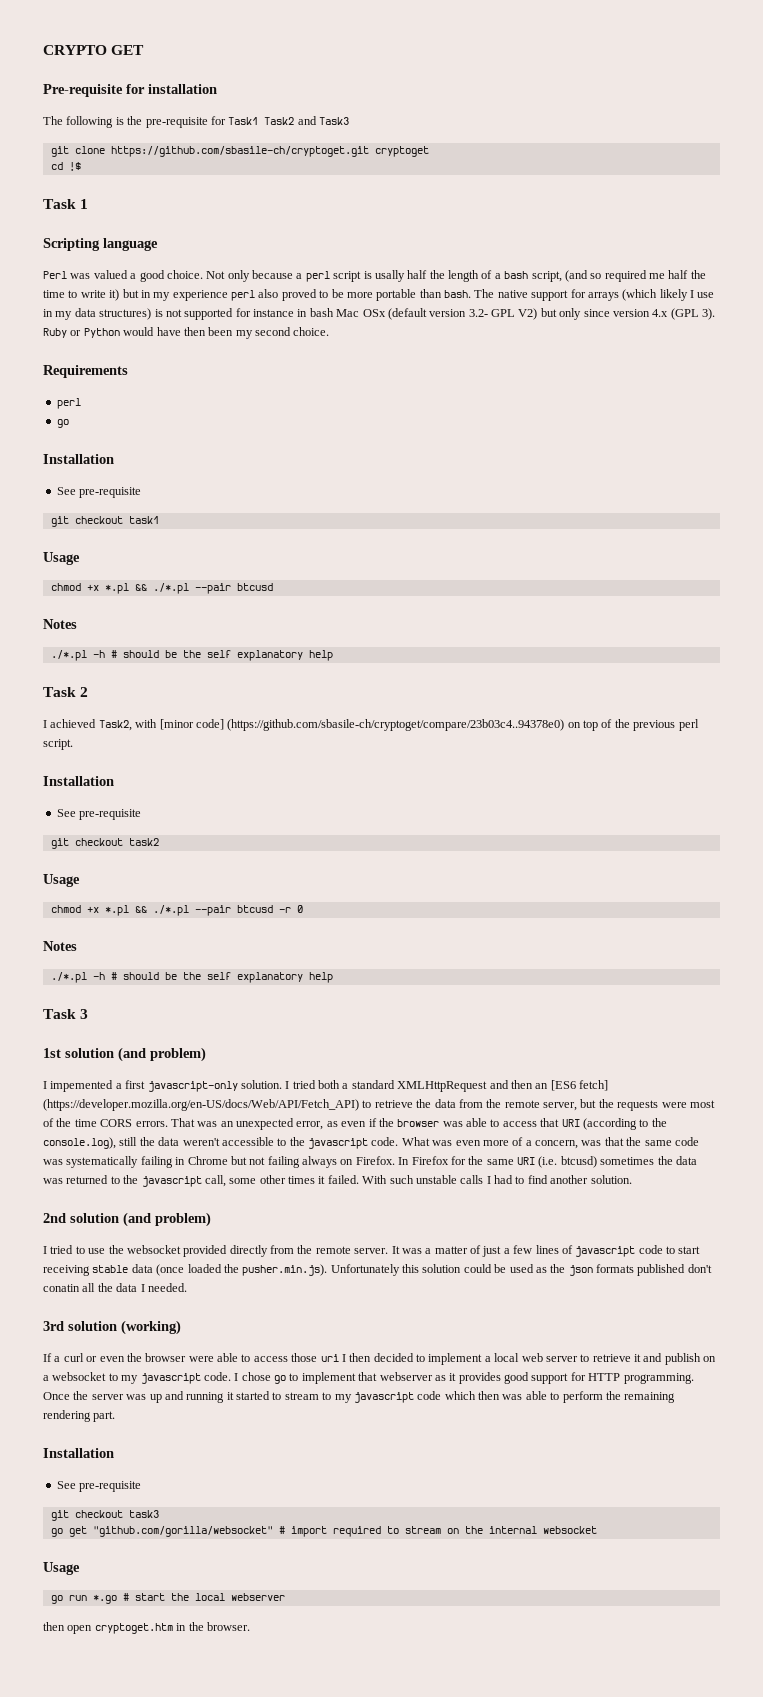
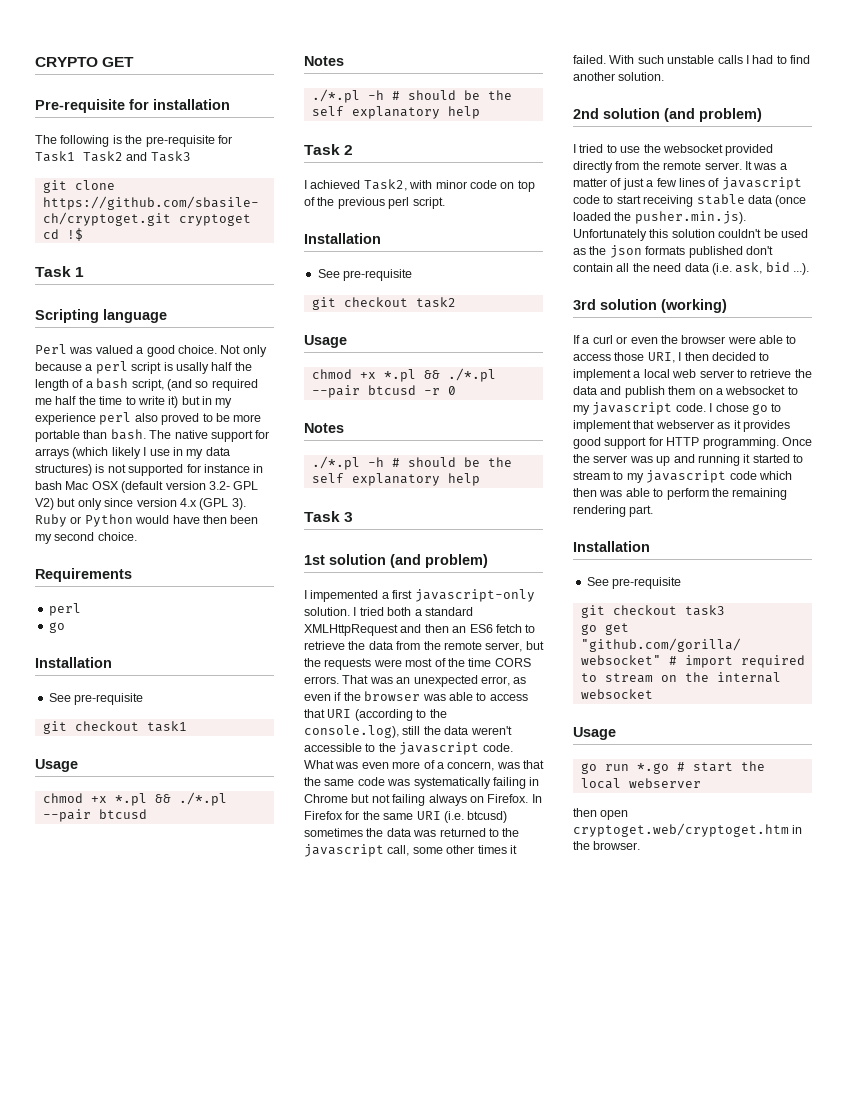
- The native support for arrays (which likely I use in my data structures) is not supported for instance in bash Mac OSx (default version 3.2- GPL V2) but only since version 4.x (GPL 3).
+ The native support for arrays (which likely I use in my data structures) is not supported for instance in bash Mac OSX (default version 3.2- GPL V2) but only since version 4.x (GPL 3).
- I achieved Task2, with [minor code] (https://github.com/sbasile-ch/cryptoget/compare/23b03c4..94378e0) on top of the previous perl script.
+ I achieved Task2, with minor code on top of the previous perl script.
- I tried both a standard XMLHttpRequest and then an [ES6 fetch] (https://developer.mozilla.org/en-US/docs/Web/API/Fetch_API) to retrieve the data from the remote server, but the requests were most of the time CORS errors.
+ I tried both a standard XMLHttpRequest and then an ES6 fetch to retrieve the data from the remote server, but the requests were most of the time CORS errors.
- It was a matter of just a few lines of javascript code to start receiving stable data (once loaded the pusher.min.js). Unfortunately this solution could be used as the json formats published don't conatin all the data I needed.
+ It was a matter of just a few lines of javascript code to start receiving stable data (once loaded the pusher.min.js). Unfortunately this solution couldn't be used as the json formats published don't contain all the need data (i.e. ask, bid ...).
- If a curl or even the browser were able to access those uri I then decided to implement a local web server to retrieve it and publish on a websocket to my javascript code.
+ If a curl or even the browser were able to access those URI, I then decided to implement a local web server to retrieve the data and publish them on a websocket to my javascript code.
- then open cryptoget.htm in the browser.
+ then open cryptoget.web/cryptoget.htm in the browser.

